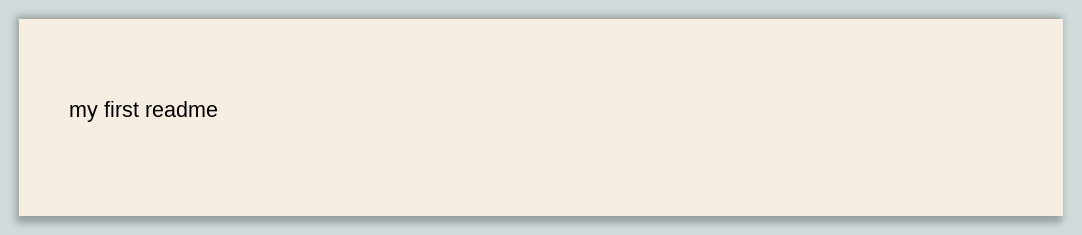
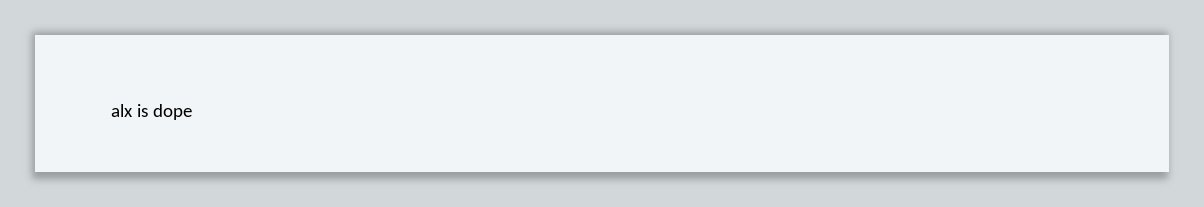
- my first readme
+ alx is dope

